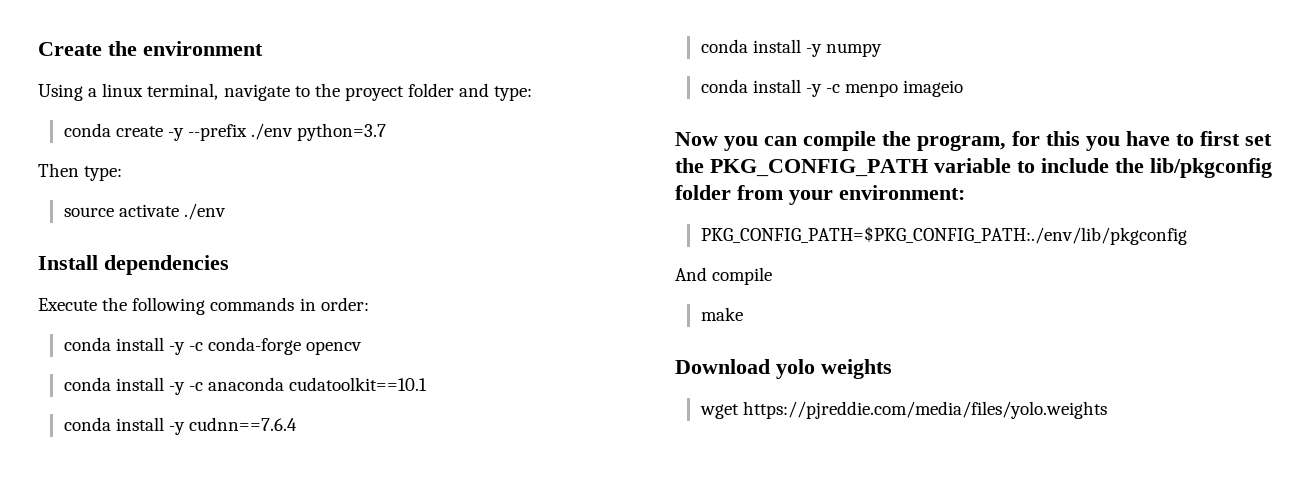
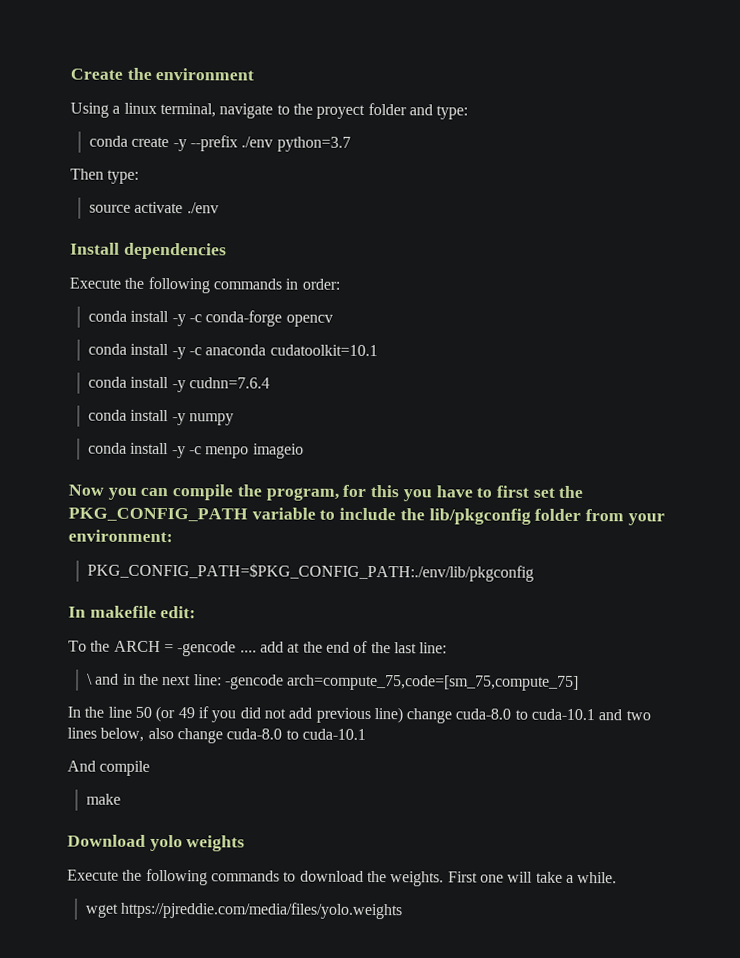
- conda install -y -c anaconda cudatoolkit==10.1
- conda install -y cudnn==7.6.4
+ conda install -y -c anaconda cudatoolkit=10.1
+ conda install -y cudnn=7.6.4
+ In makefile edit:
+ To the ARCH = -gencode .... add at the end of the last line:
+ \ and in the next line: -gencode arch=compute_75,code=[sm_75,compute_75]
+ In the line 50 (or 49 if you did not add previous line) change cuda-8.0 to cuda-10.1 and two lines below, also change cuda-8.0 to cuda-10.1
+ Execute the following commands to download the weights. First one will take a while.

